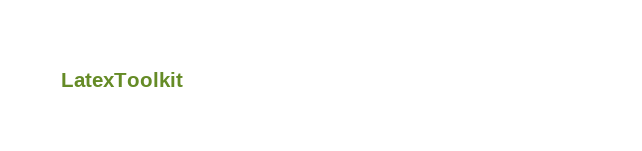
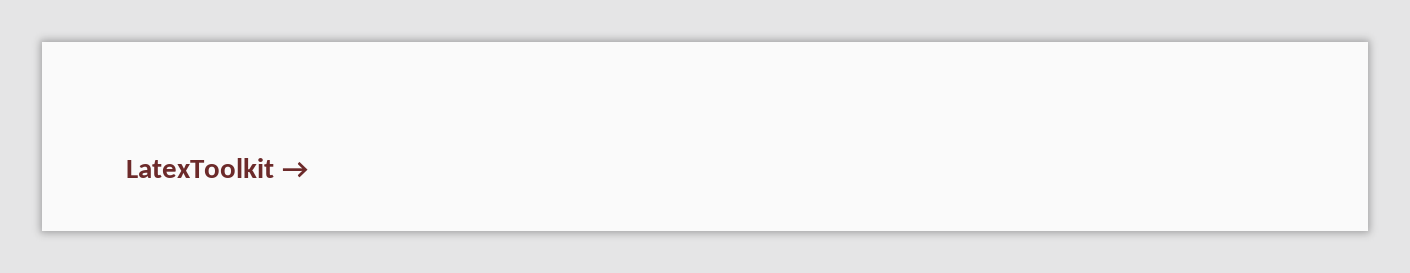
- LatexToolkit
+ LatexToolkit →

